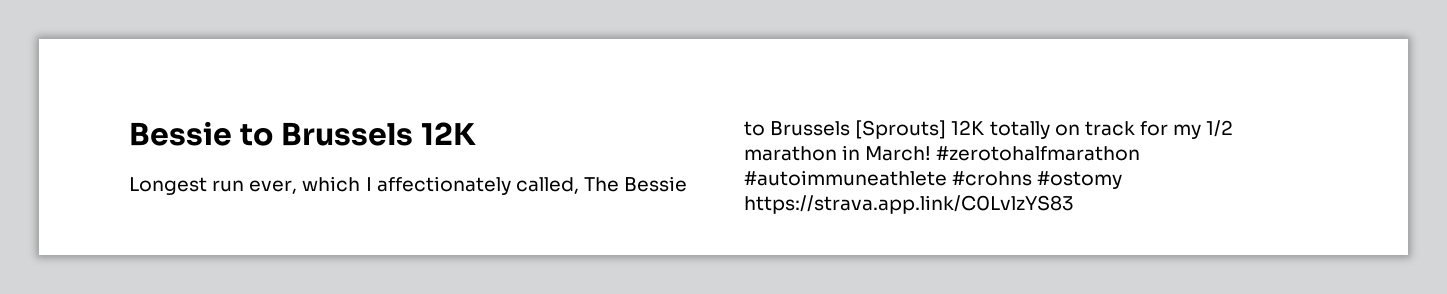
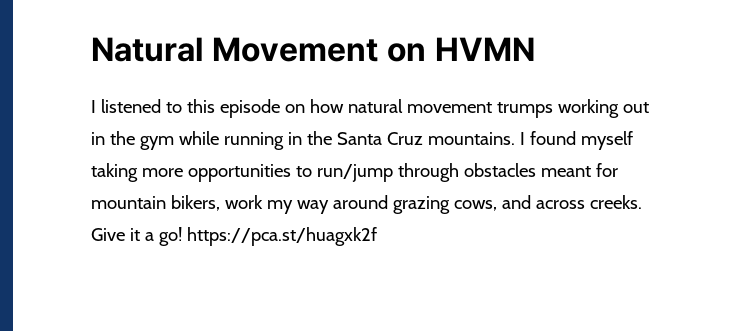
- Bessie to Brussels 12K
- Longest run ever, which I affectionately called, The Bessie to Brussels [Sprouts] 12K totally on track for my 1/2 marathon in March! #zerotohalfmarathon #autoimmuneathlete #crohns #ostomy https://strava.app.link/C0LvlzYS83
+ Natural Movement on HVMN
+ I listened to this episode on how natural movement trumps working out in the gym while running in the Santa Cruz mountains. I found myself taking more opportunities to run/jump through obstacles meant for mountain bikers, work my way around grazing cows, and across creeks. Give it a go! https://pca.st/huagxk2f

